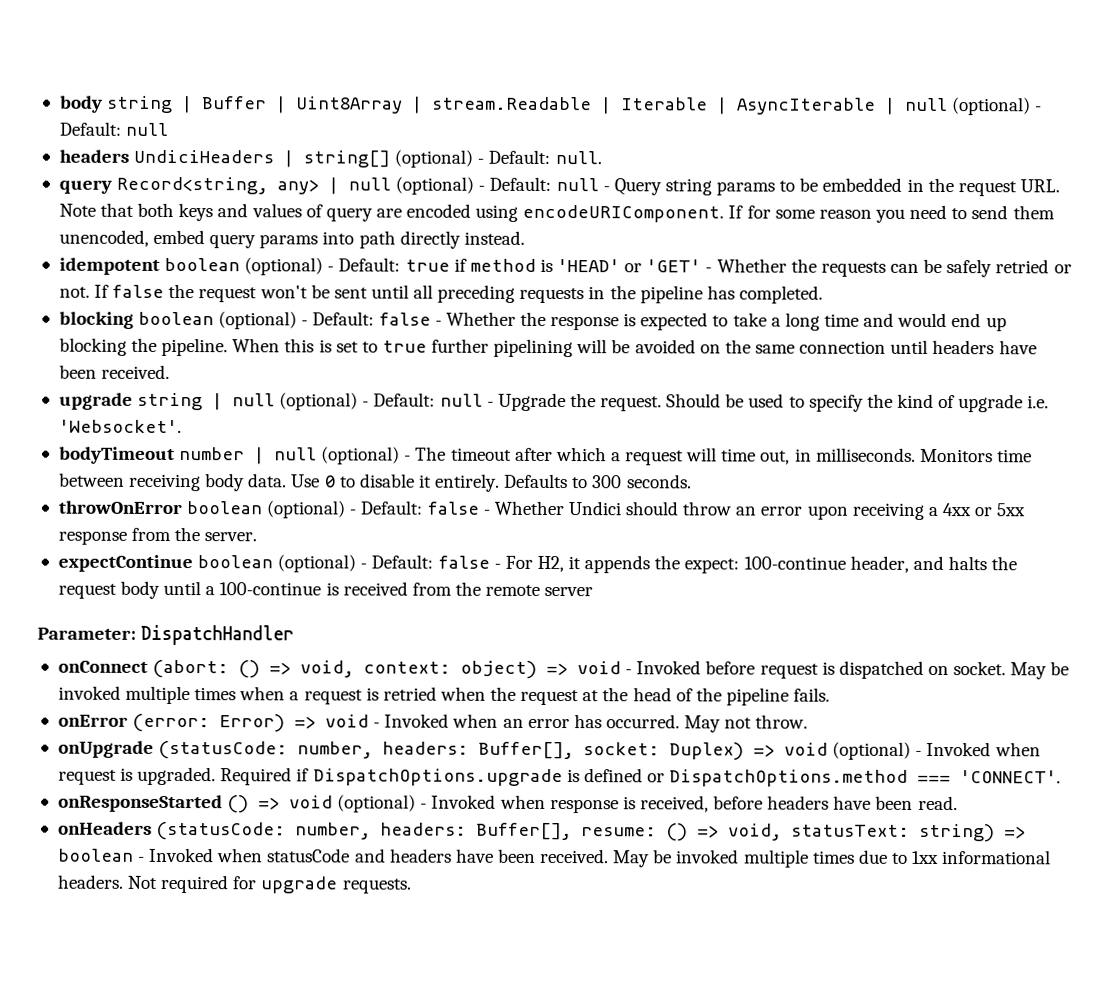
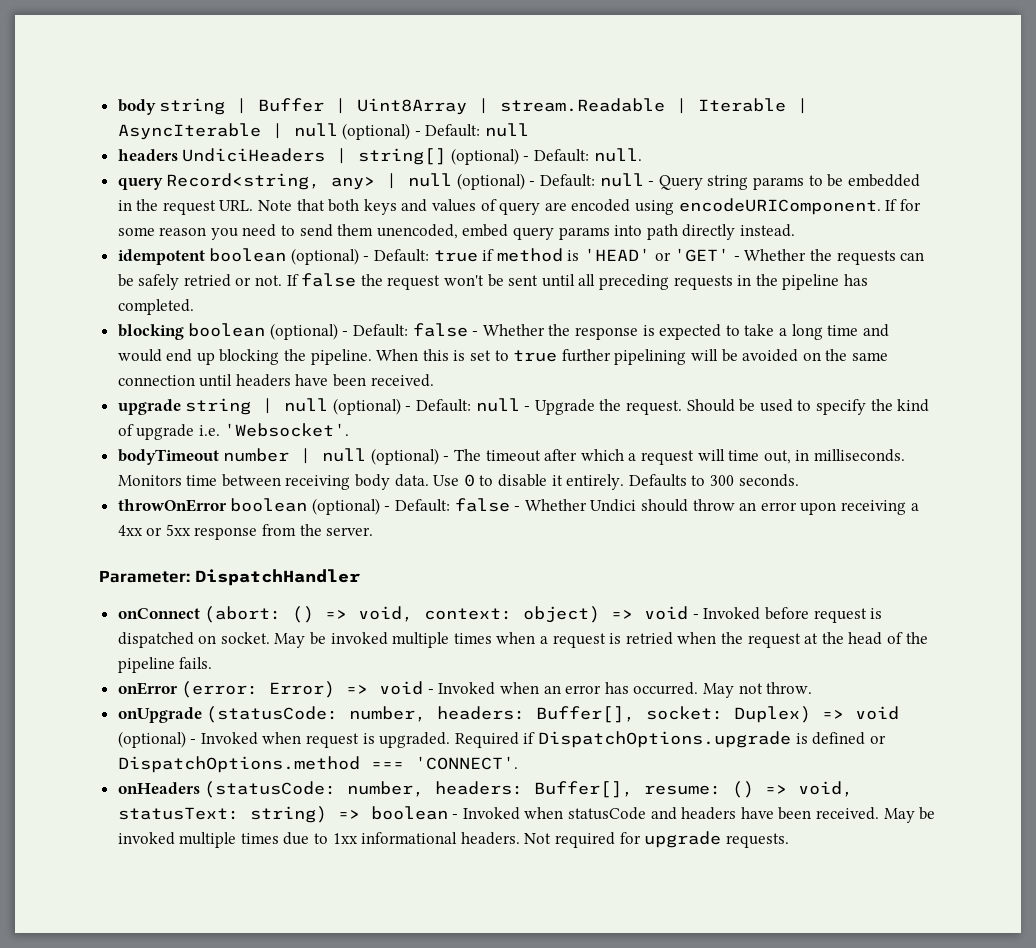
- expectContinue boolean (optional) - Default: false - For H2, it appends the expect: 100-continue header, and halts the request body until a 100-continue is received from the remote server
- onResponseStarted () => void (optional) - Invoked when response is received, before headers have been read.

